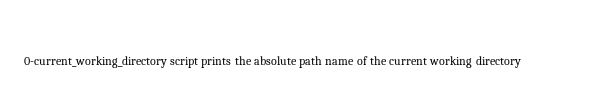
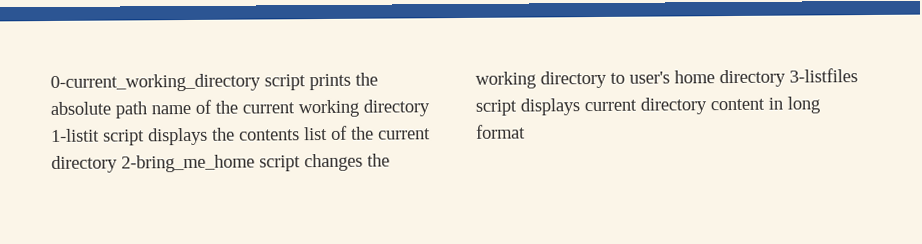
- 0-current_working_directory script prints the absolute path name of the current working directory
+ 0-current_working_directory script prints the absolute path name of the current working directory 1-listit script displays the contents list of the current directory 2-bring_me_home script changes the working directory to user's home directory 3-listfiles script displays current directory content in long format

